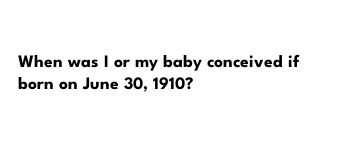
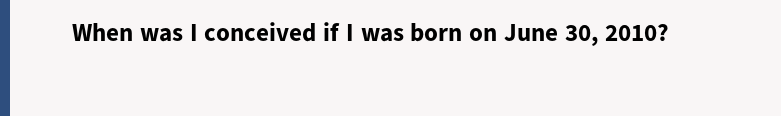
- When was I or my baby conceived if born on June 30, 1910?
+ When was I conceived if I was born on June 30, 2010?

